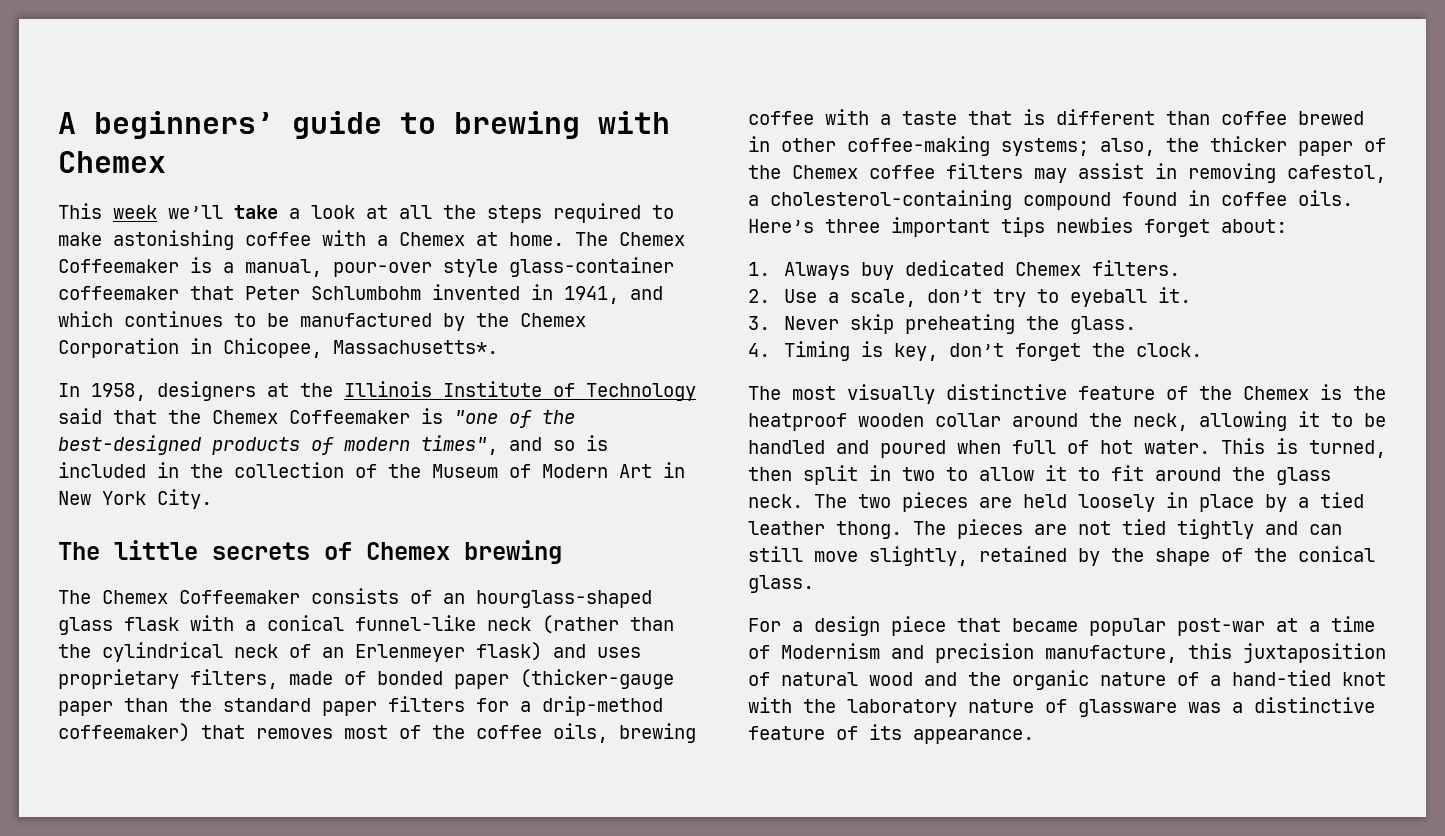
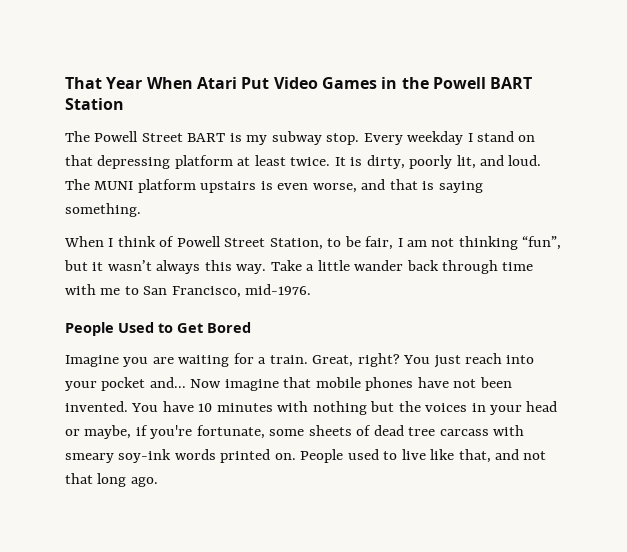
- A beginners’ guide to brewing with Chemex
- This week we’ll take a look at all the steps required to make astonishing coffee with a Chemex at home. The Chemex Coffeemaker is a manual, pour-over style glass-container coffeemaker that Peter Schlumbohm invented in 1941, and which continues to be manufactured by the Chemex Corporation in Chicopee, Massachusetts*.
- In 1958, designers at the Illinois Institute of Technology said that the Chemex Coffeemaker is "one of the best-designed products of modern times", and so is included in the collection of the Museum of Modern Art in New York City.
- The little secrets of Chemex brewing
- The Chemex Coffeemaker consists of an hourglass-shaped glass flask with a conical funnel-like neck (rather than the cylindrical neck of an Erlenmeyer flask) and uses proprietary filters, made of bonded paper (thicker-gauge paper than the standard paper filters for a drip-method coffeemaker) that removes most of the coffee oils, brewing coffee with a taste that is different than coffee brewed in other coffee-making systems; also, the thicker paper of the Chemex coffee filters may assist in removing cafestol, a cholesterol-containing compound found in coffee oils. Here’s three important tips newbies forget about:
- 1. Always buy dedicated Chemex filters.
- 2. Use a scale, don’t try to eyeball it.
- 3. Never skip preheating the glass.
- 4. Timing is key, don’t forget the clock.
- The most visually distinctive feature of the Chemex is the heatproof wooden collar around the neck, allowing it to be handled and poured when full of hot water. This is turned, then split in two to allow it to fit around the glass neck. The two pieces are held loosely in place by a tied leather thong. The pieces are not tied tightly and can still move slightly, retained by the shape of the conical glass.
- For a design piece that became popular post-war at a time of Modernism and precision manufacture, this juxtaposition of natural wood and the organic nature of a hand-tied knot with the laboratory nature of glassware was a distinctive feature of its appearance.
+ That Year When Atari Put Video Games in the Powell BART Station
+ The Powell Street BART is my subway stop. Every weekday I stand on that depressing platform at least twice. It is dirty, poorly lit, and loud. The MUNI platform upstairs is even worse, and that is saying something.
+ When I think of Powell Street Station, to be fair, I am not thinking “fun”, but it wasn’t always this way. Take a little wander back through time with me to San Francisco, mid-1976.
+ People Used to Get Bored
+ Imagine you are waiting for a train. Great, right? You just reach into your pocket and... Now imagine that mobile phones have not been invented. You have 10 minutes with nothing but the voices in your head or maybe, if you're fortunate, some sheets of dead tree carcass with smeary soy-ink words printed on. People used to live like that, and not that long ago.

